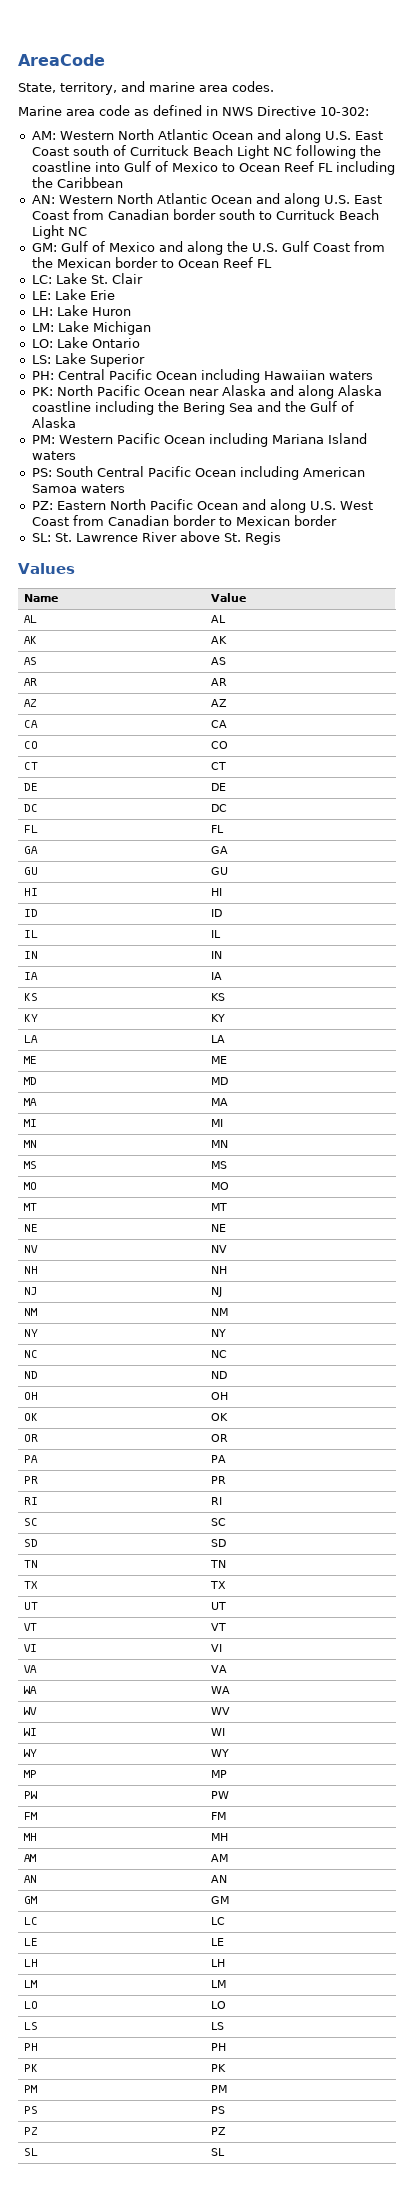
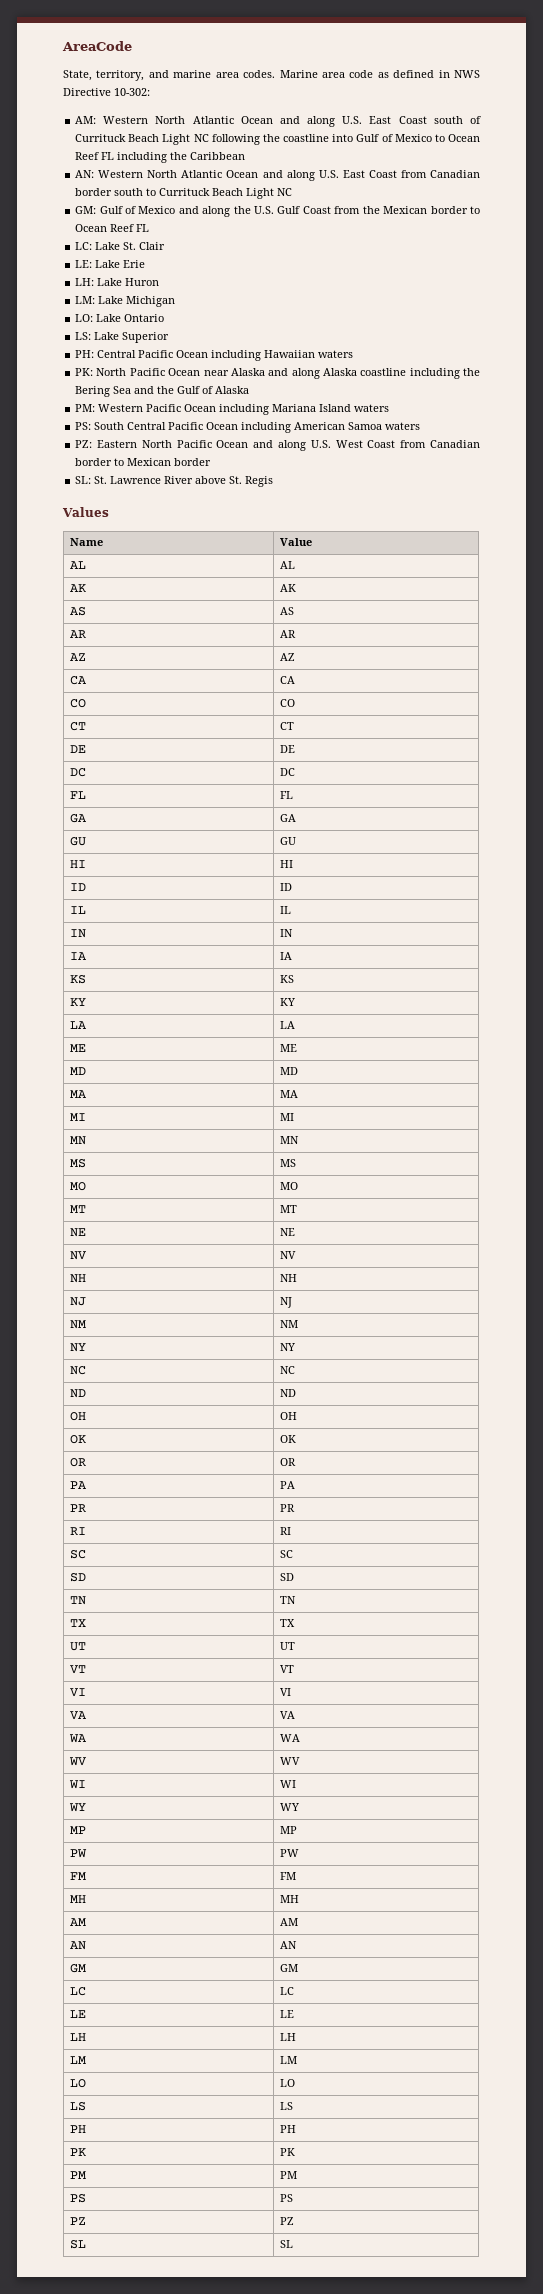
- State, territory, and marine area codes.
- Marine area code as defined in NWS Directive 10-302:
+ State, territory, and marine area codes. Marine area code as defined in NWS Directive 10-302:

